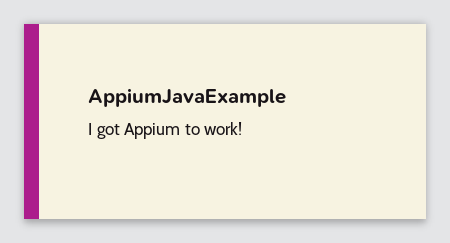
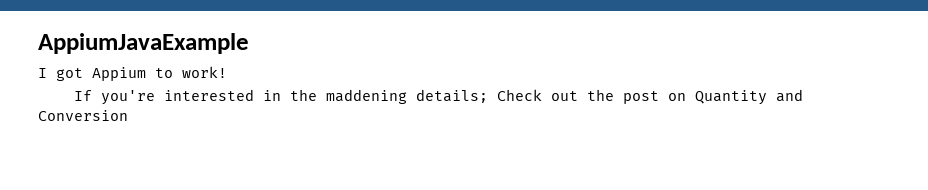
+ If you're interested in the maddening details; Check out the post on Quantity and Conversion

